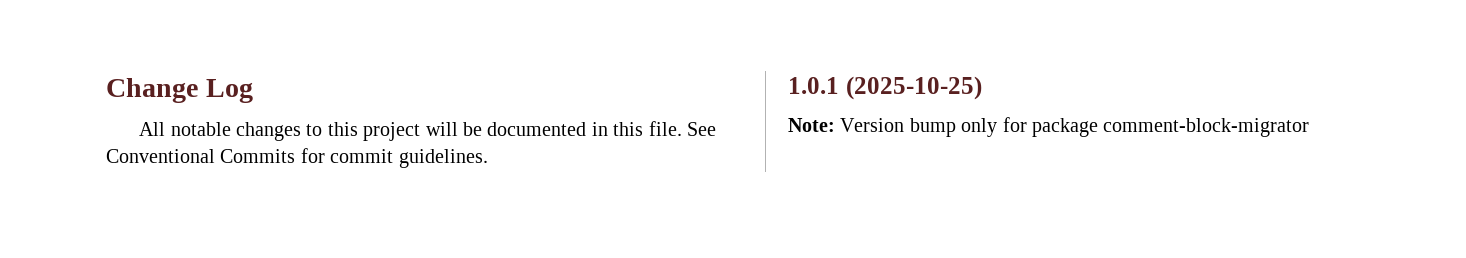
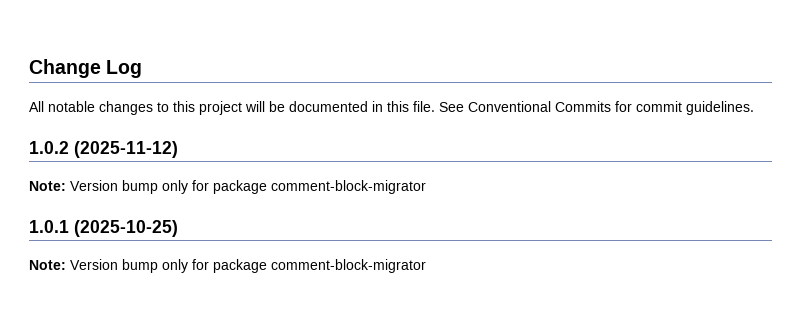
+ 1.0.2 (2025-11-12)
+ Note: Version bump only for package comment-block-migrator

